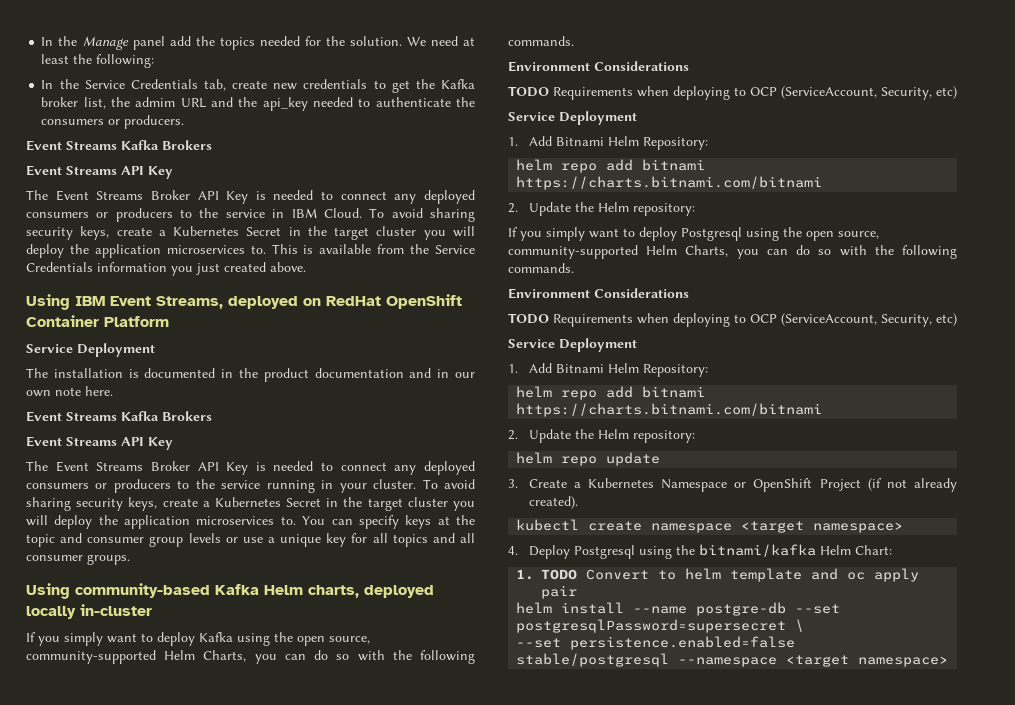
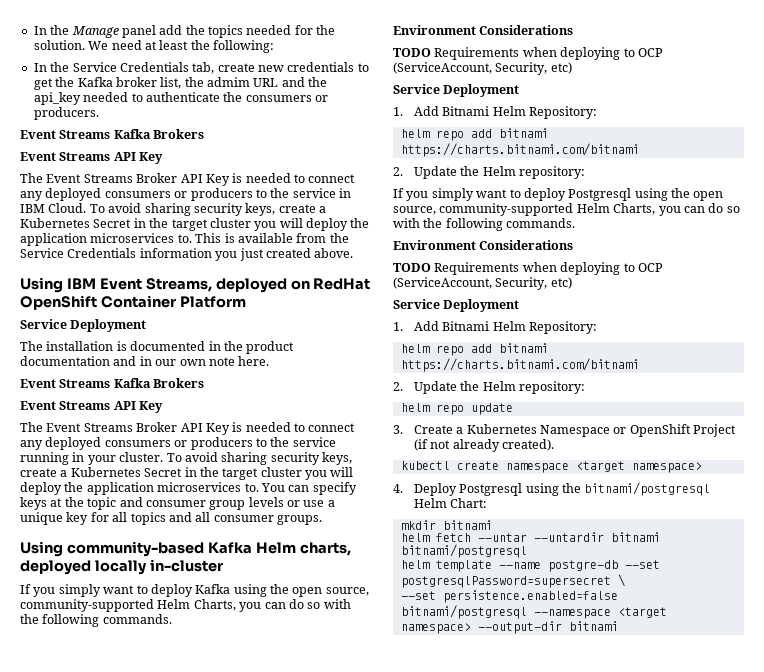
- 4. Deploy Postgresql using the bitnami/kafka Helm Chart:
+ 4. Deploy Postgresql using the bitnami/postgresql Helm Chart:
- 1. TODO Convert to helm template and oc apply pair
- helm install --name postgre-db --set postgresqlPassword=supersecret \
+ mkdir bitnami
+ helm fetch --untar --untardir bitnami bitnami/postgresql
+ helm template --name postgre-db --set postgresqlPassword=supersecret \
- --set persistence.enabled=false stable/postgresql --namespace <target namespace>
+ --set persistence.enabled=false bitnami/postgresql --namespace <target namespace> --output-dir bitnami

